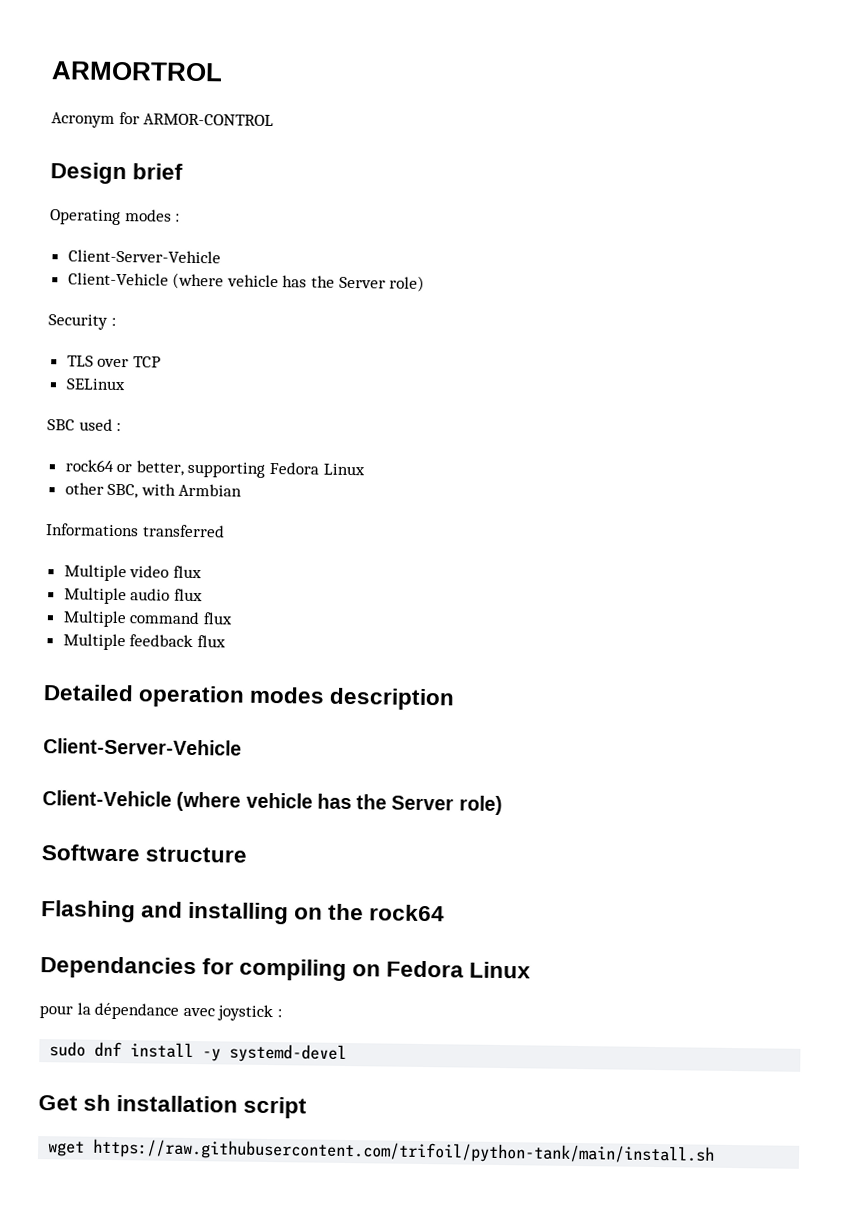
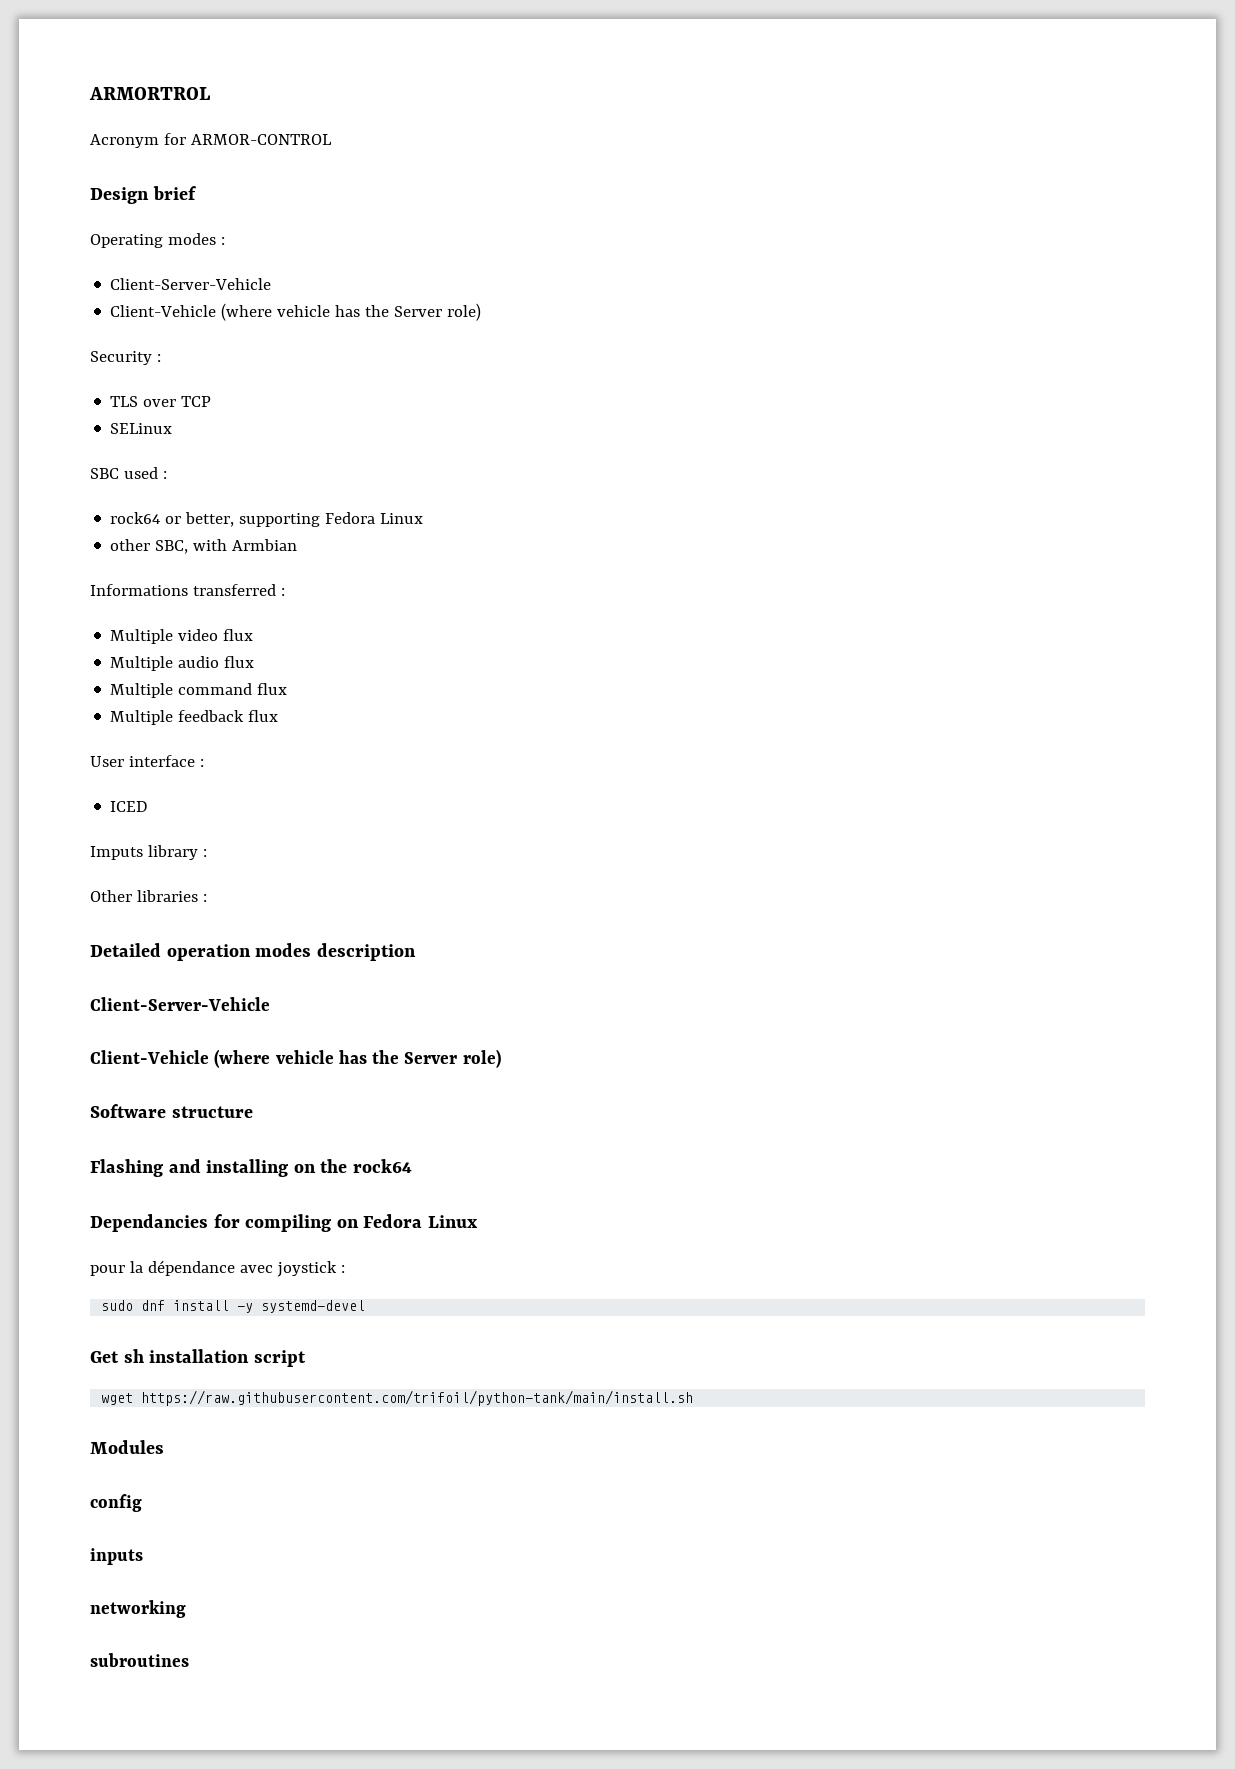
- Informations transferred
+ Informations transferred :
+ User interface :
+ ICED
+ Imputs library :
+ Other libraries :
+ Modules
+ config
+ inputs
+ networking
+ subroutines

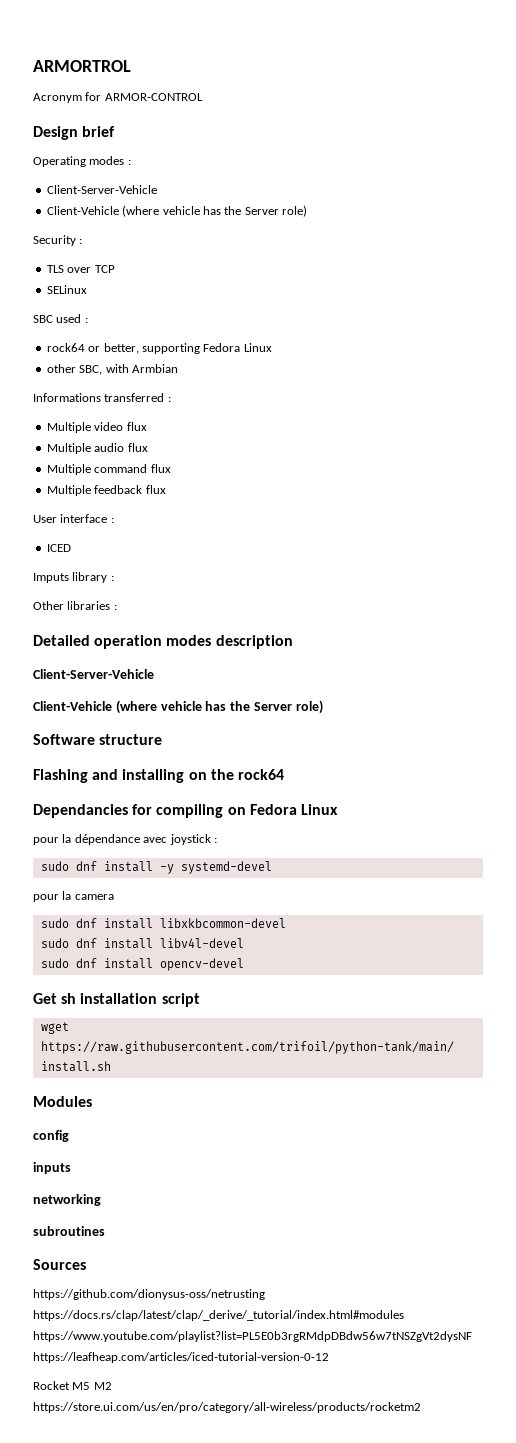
+ pour la camera
+ sudo dnf install libxkbcommon-devel
+ sudo dnf install libv4l-devel
+ sudo dnf install opencv-devel
+ Sources
+ https://github.com/dionysus-oss/netrusting https://docs.rs/clap/latest/clap/_derive/_tutorial/index.html#modules https://www.youtube.com/playlist?list=PL5E0b3rgRMdpDBdw56w7tNSZgVt2dysNF https://leafheap.com/articles/iced-tutorial-version-0-12
+ Rocket M5 M2 https://store.ui.com/us/en/pro/category/all-wireless/products/rocketm2

